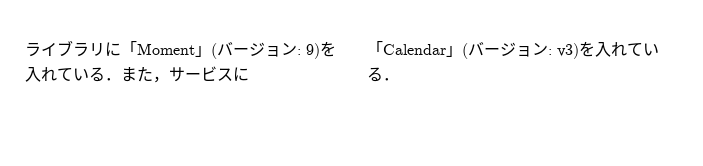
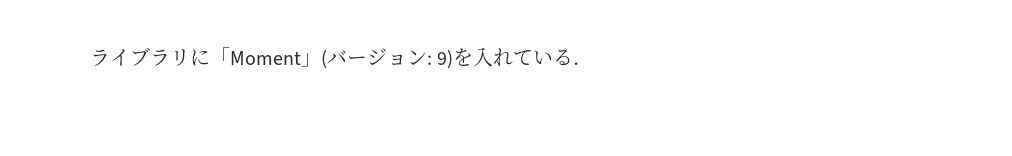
- ライブラリに「Moment」(バージョン: 9)を入れている．また，サービスに「Calendar」(バージョン: v3)を入れている．
+ ライブラリに「Moment」(バージョン: 9)を入れている．

